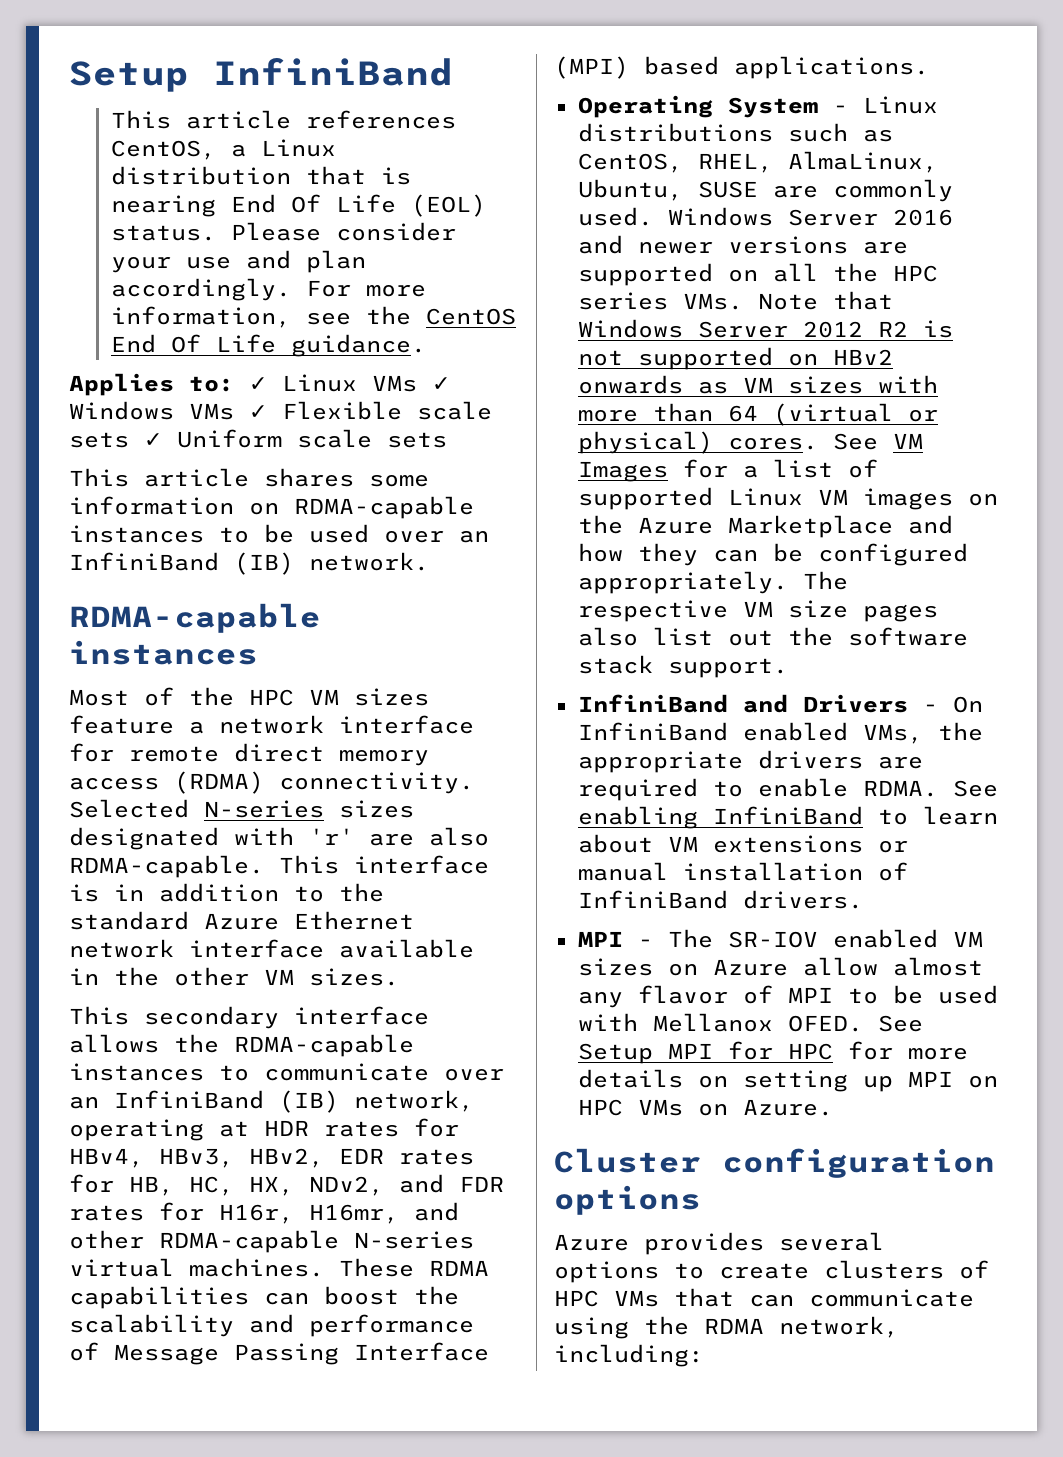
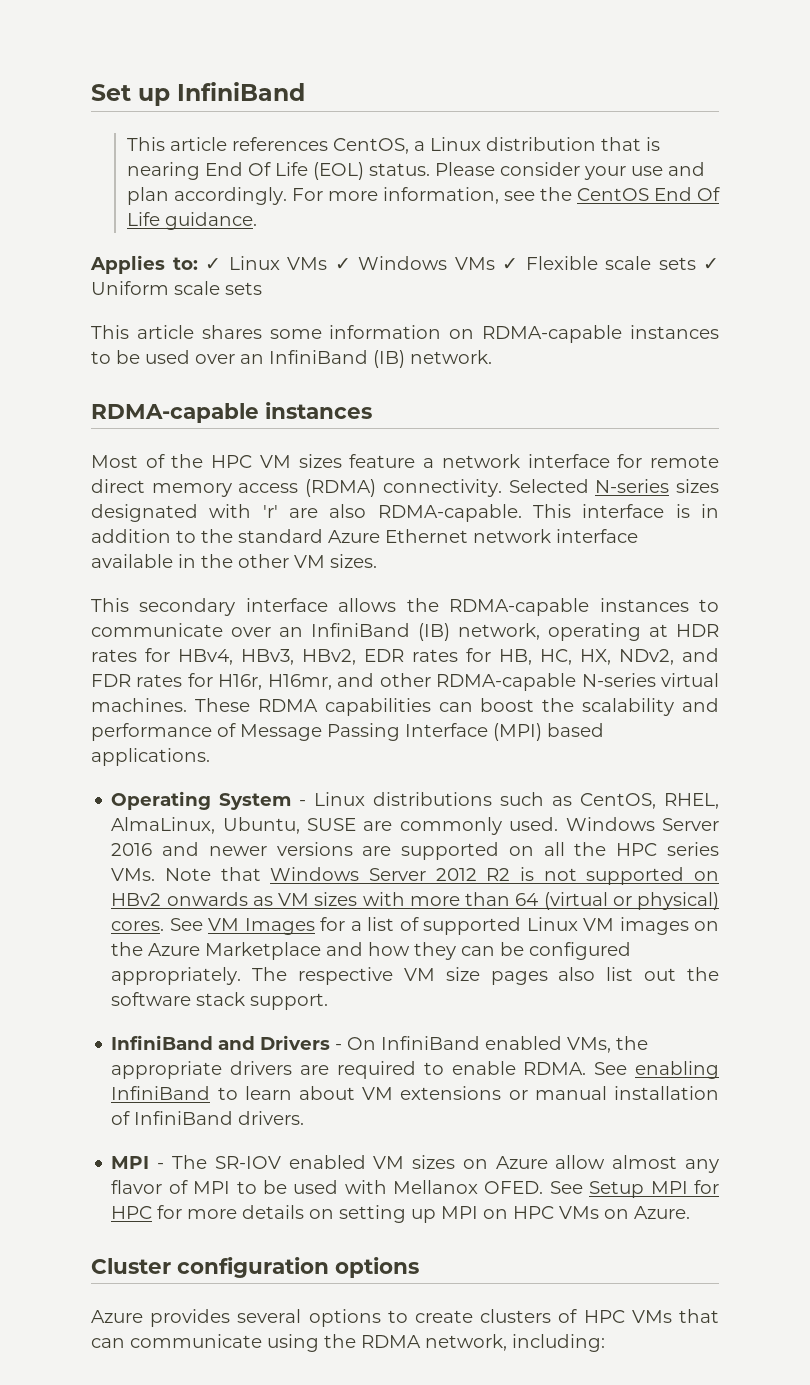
- Setup InfiniBand
+ Set up InfiniBand

